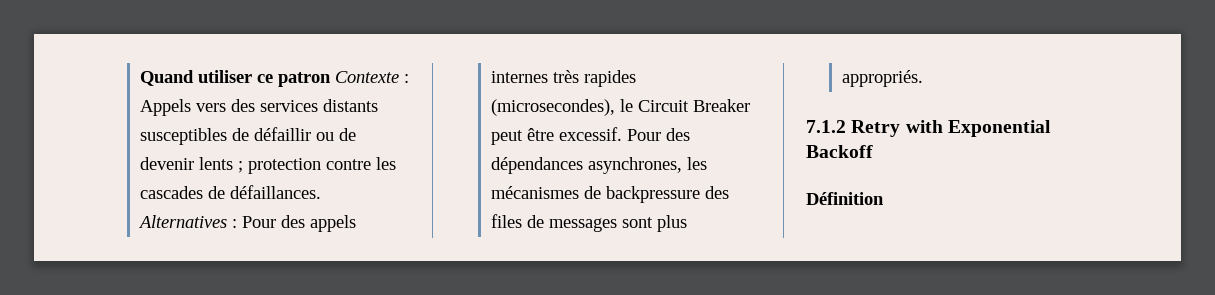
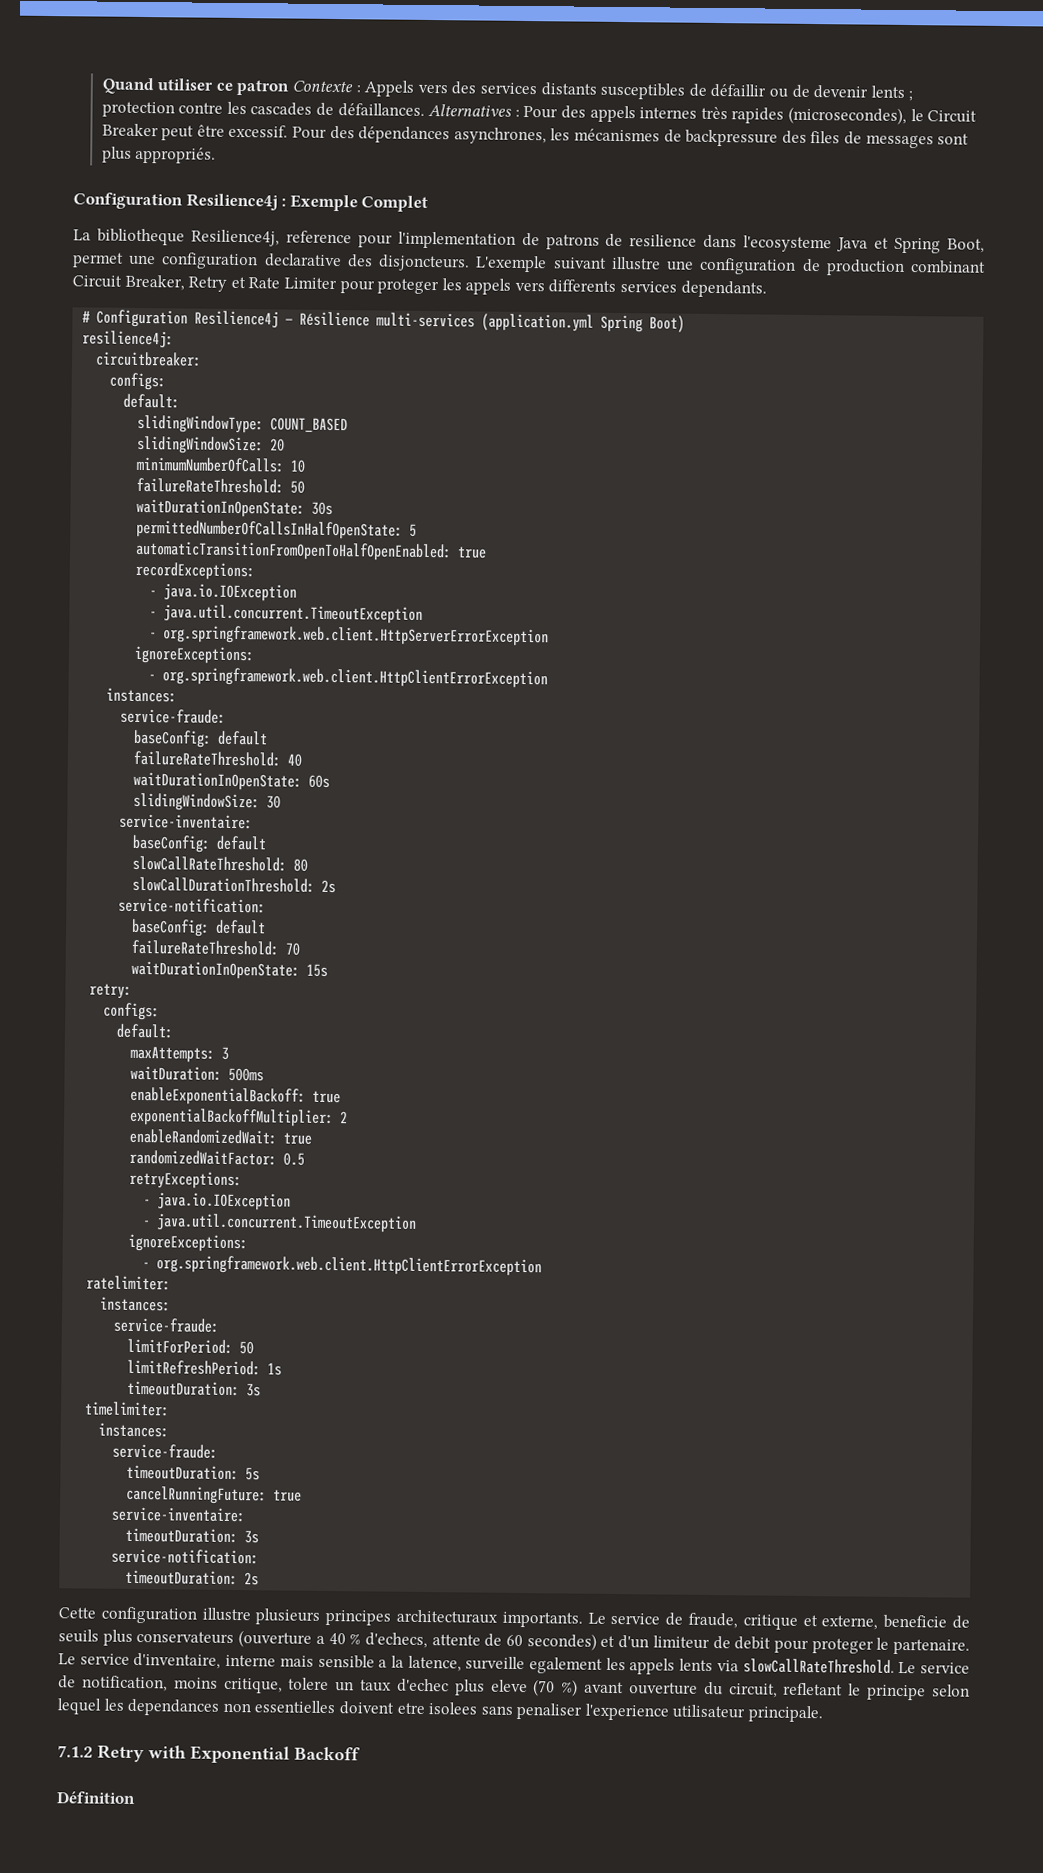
+ Configuration Resilience4j : Exemple Complet
+ La bibliotheque Resilience4j, reference pour l'implementation de patrons de resilience dans l'ecosysteme Java et Spring Boot, permet une configuration declarative des disjoncteurs. L'exemple suivant illustre une configuration de production combinant Circuit Breaker, Retry et Rate Limiter pour proteger les appels vers differents services dependants.
+ # Configuration Resilience4j — Résilience multi-services (application.yml Spring Boot)
+ resilience4j:
+ circuitbreaker:
+ configs:
+ default:
+ slidingWindowType: COUNT_BASED
+ slidingWindowSize: 20
+ minimumNumberOfCalls: 10
+ failureRateThreshold: 50
+ waitDurationInOpenState: 30s
+ permittedNumberOfCallsInHalfOpenState: 5
+ automaticTransitionFromOpenToHalfOpenEnabled: true
+ recordExceptions:
+ - java.io.IOException
+ - java.util.concurrent.TimeoutException
+ - org.springframework.web.client.HttpServerErrorException
+ ignoreExceptions:
+ - org.springframework.web.client.HttpClientErrorException
+ instances:
+ service-fraude:
+ baseConfig: default
+ failureRateThreshold: 40
+ waitDurationInOpenState: 60s
+ slidingWindowSize: 30
+ service-inventaire:
+ baseConfig: default
+ slowCallRateThreshold: 80
+ slowCallDurationThreshold: 2s
+ service-notification:
+ baseConfig: default
+ failureRateThreshold: 70
+ waitDurationInOpenState: 15s
+ retry:
+ configs:
+ default:
+ maxAttempts: 3
+ waitDuration: 500ms
+ enableExponentialBackoff: true
+ exponentialBackoffMultiplier: 2
+ enableRandomizedWait: true
+ randomizedWaitFactor: 0.5
+ retryExceptions:
+ - java.io.IOException
+ - java.util.concurrent.TimeoutException
+ ignoreExceptions:
+ - org.springframework.web.client.HttpClientErrorException
+ ratelimiter:
+ instances:
+ service-fraude:
+ limitForPeriod: 50
+ limitRefreshPeriod: 1s
+ timeoutDuration: 3s
+ timelimiter:
+ instances:
+ service-fraude:
+ timeoutDuration: 5s
+ cancelRunningFuture: true
+ service-inventaire:
+ timeoutDuration: 3s
+ service-notification:
+ timeoutDuration: 2s
+ Cette configuration illustre plusieurs principes architecturaux importants. Le service de fraude, critique et externe, beneficie de seuils plus conservateurs (ouverture a 40 % d'echecs, attente de 60 secondes) et d'un limiteur de debit pour proteger le partenaire. Le service d'inventaire, interne mais sensible a la latence, surveille egalement les appels lents via slowCallRateThreshold. Le service de notification, moins critique, tolere un taux d'echec plus eleve (70 %) avant ouverture du circuit, refletant le principe selon lequel les dependances non essentielles doivent etre isolees sans penaliser l'experience utilisateur principale.

